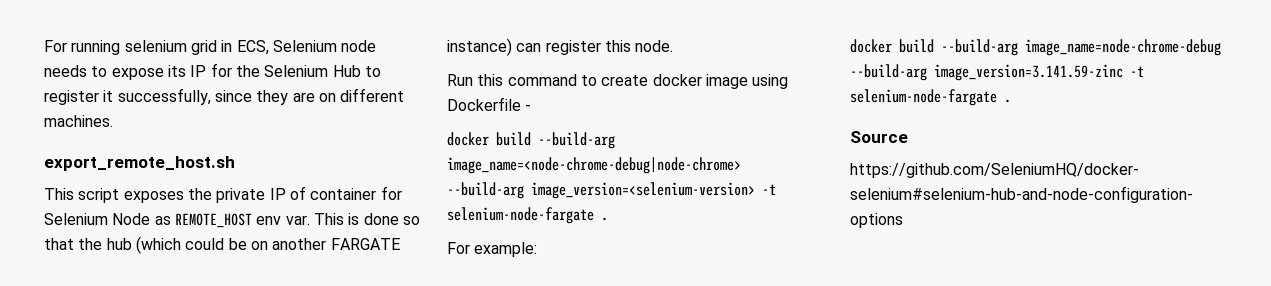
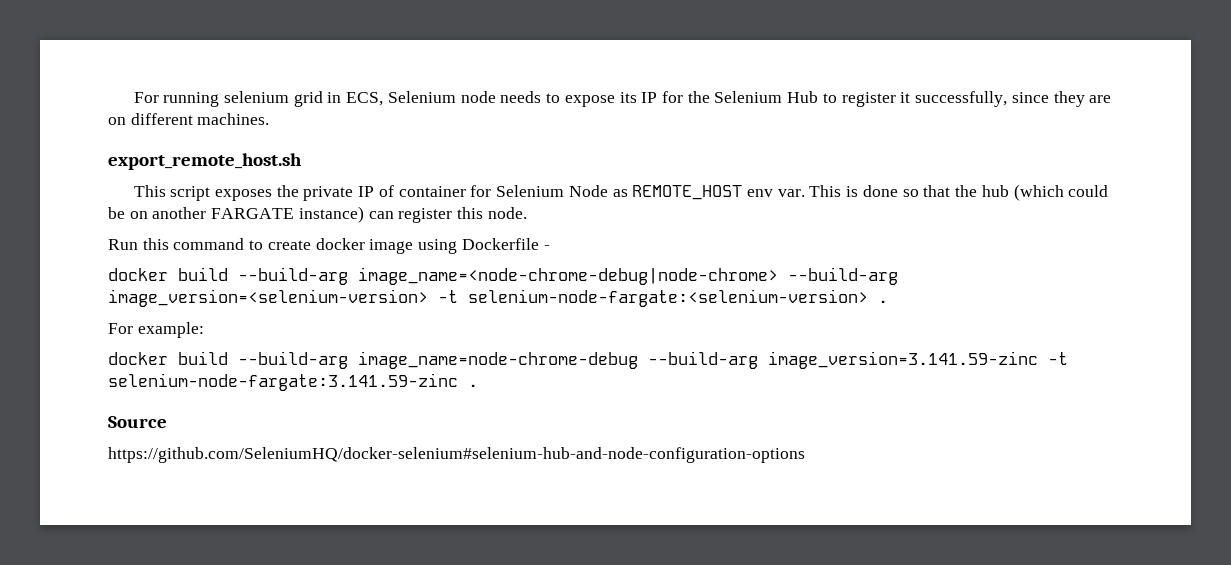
- docker build --build-arg image_name=<node-chrome-debug|node-chrome> --build-arg image_version=<selenium-version> -t selenium-node-fargate .
+ docker build --build-arg image_name=<node-chrome-debug|node-chrome> --build-arg image_version=<selenium-version> -t selenium-node-fargate:<selenium-version> .
- docker build --build-arg image_name=node-chrome-debug --build-arg image_version=3.141.59-zinc -t selenium-node-fargate .
+ docker build --build-arg image_name=node-chrome-debug --build-arg image_version=3.141.59-zinc -t selenium-node-fargate:3.141.59-zinc .

